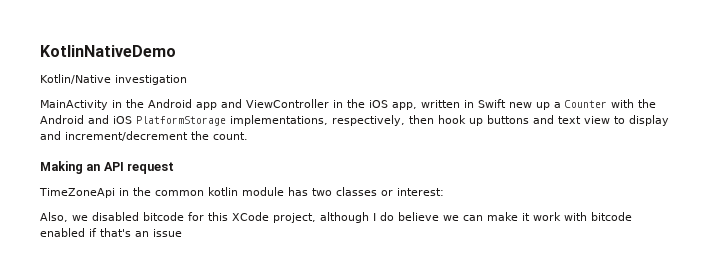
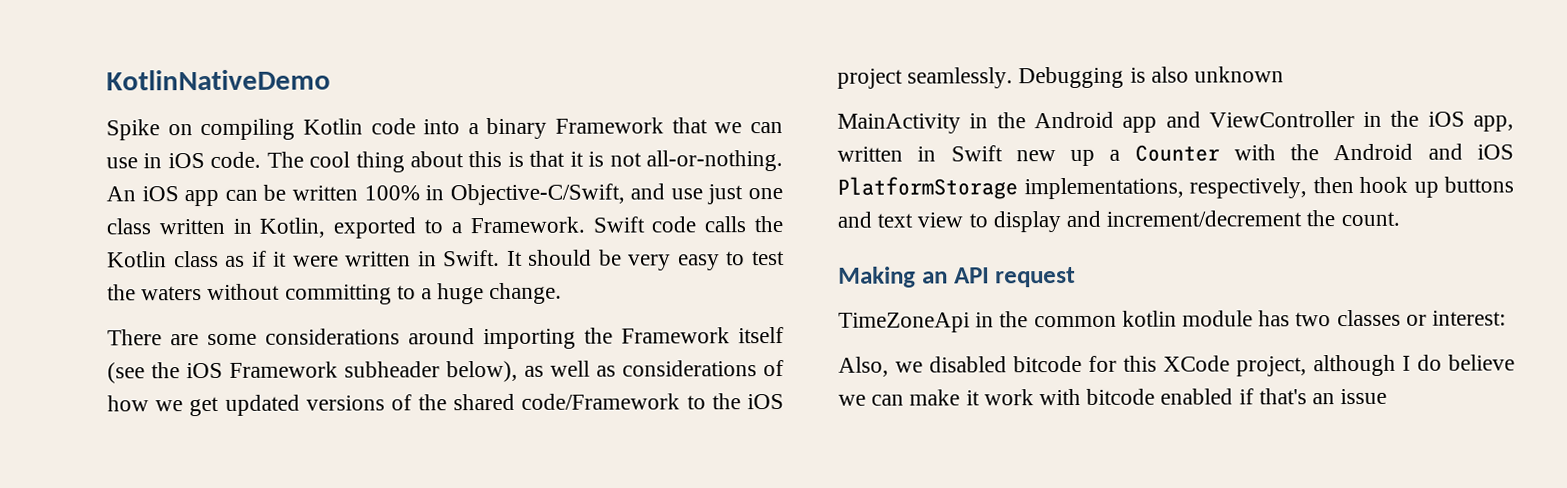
- Kotlin/Native investigation
+ Spike on compiling Kotlin code into a binary Framework that we can use in iOS code. The cool thing about this is that it is not all-or-nothing. An iOS app can be written 100% in Objective-C/Swift, and use just one class written in Kotlin, exported to a Framework. Swift code calls the Kotlin class as if it were written in Swift. It should be very easy to test the waters without committing to a huge change.
+ There are some considerations around importing the Framework itself (see the iOS Framework subheader below), as well as considerations of how we get updated versions of the shared code/Framework to the iOS project seamlessly. Debugging is also unknown

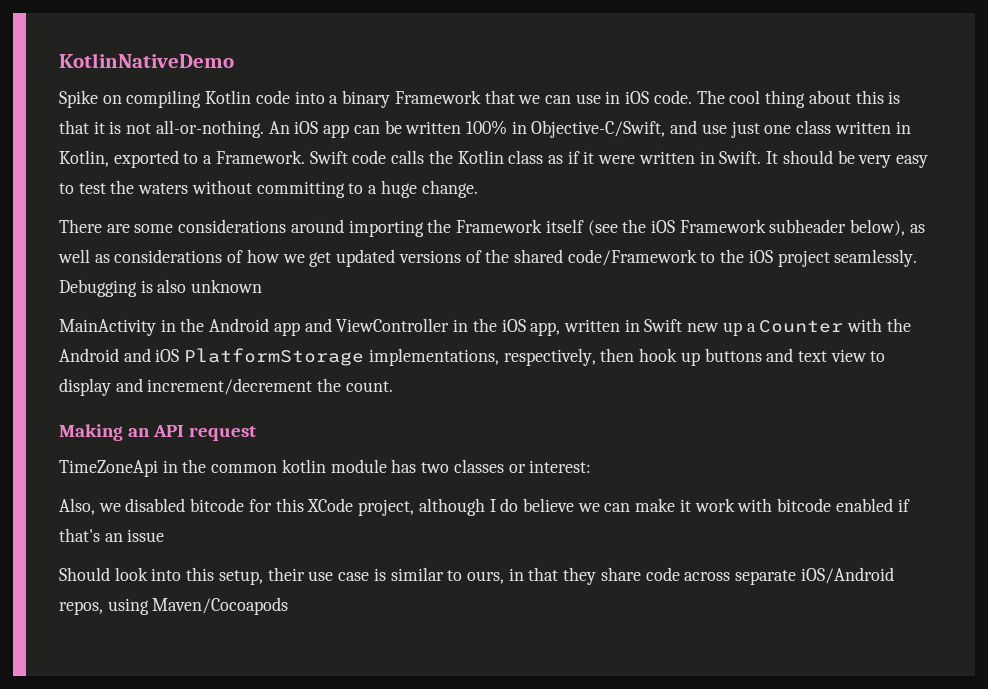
+ Should look into this setup, their use case is similar to ours, in that they share code across separate iOS/Android repos, using Maven/Cocoapods

